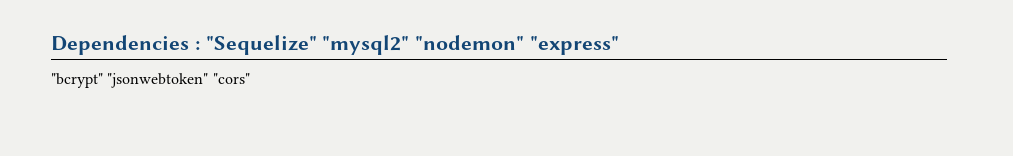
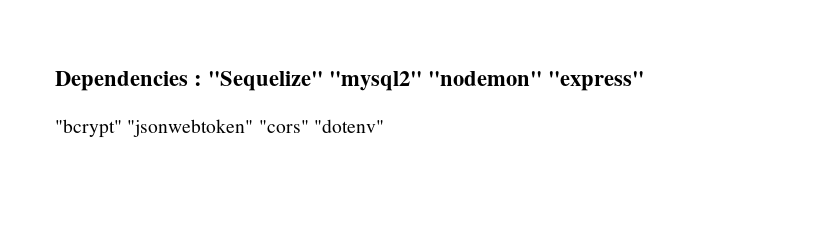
- "bcrypt" "jsonwebtoken" "cors"
+ "bcrypt" "jsonwebtoken" "cors" "dotenv"

